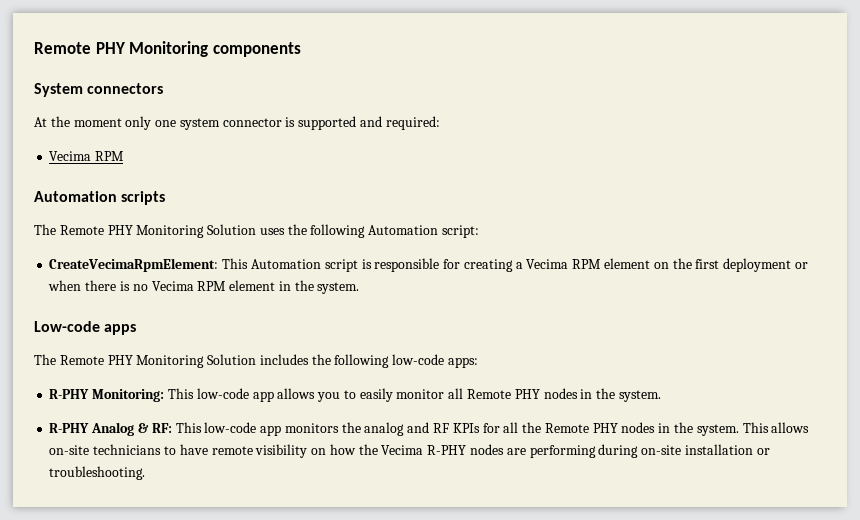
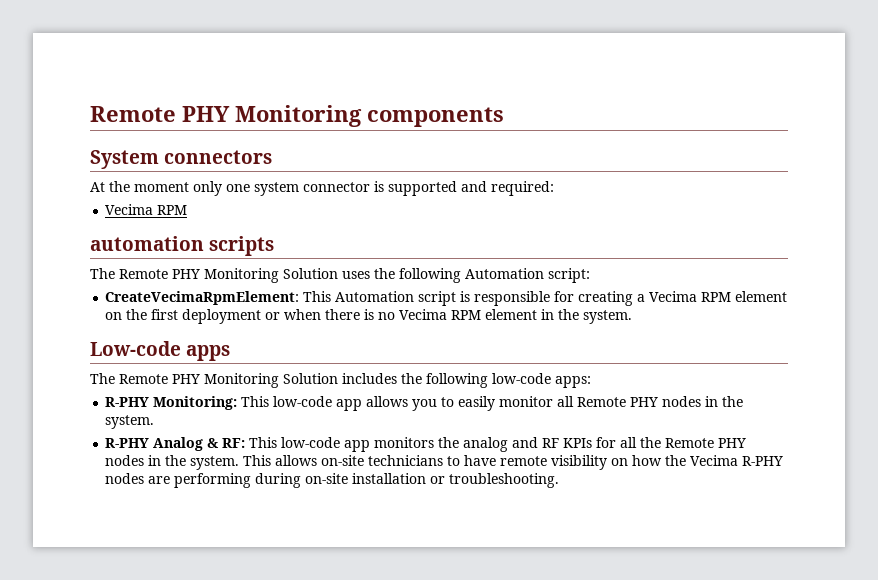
- Automation scripts
+ automation scripts

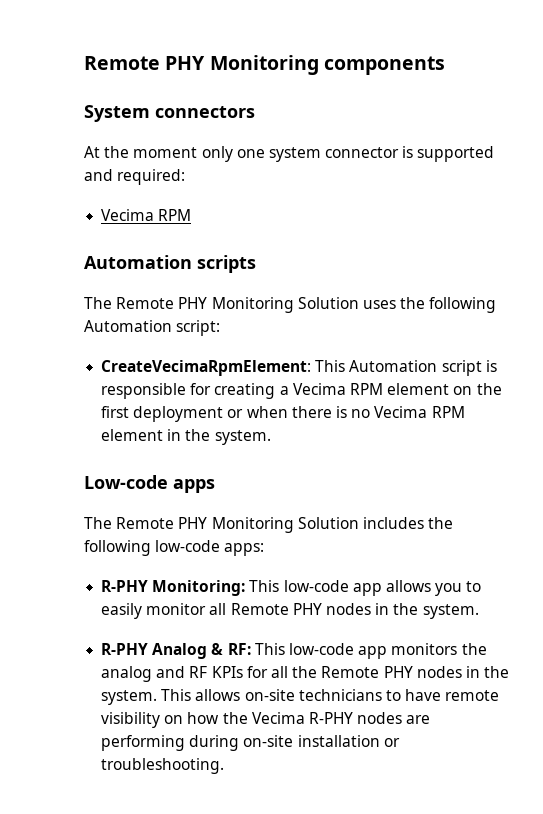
- automation scripts
+ Automation scripts

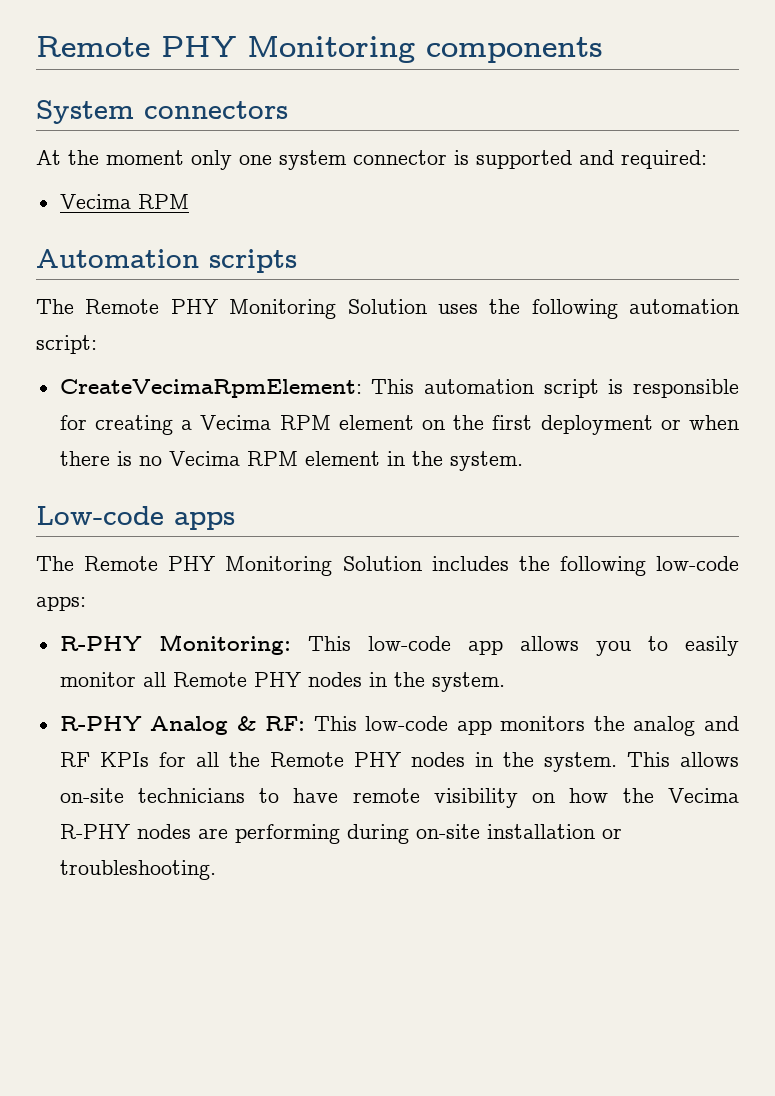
- The Remote PHY Monitoring Solution uses the following Automation script:
+ The Remote PHY Monitoring Solution uses the following automation script:
- CreateVecimaRpmElement: This Automation script is responsible for creating a Vecima RPM element on the first deployment or when there is no Vecima RPM element in the system.
+ CreateVecimaRpmElement: This automation script is responsible for creating a Vecima RPM element on the first deployment or when there is no Vecima RPM element in the system.

